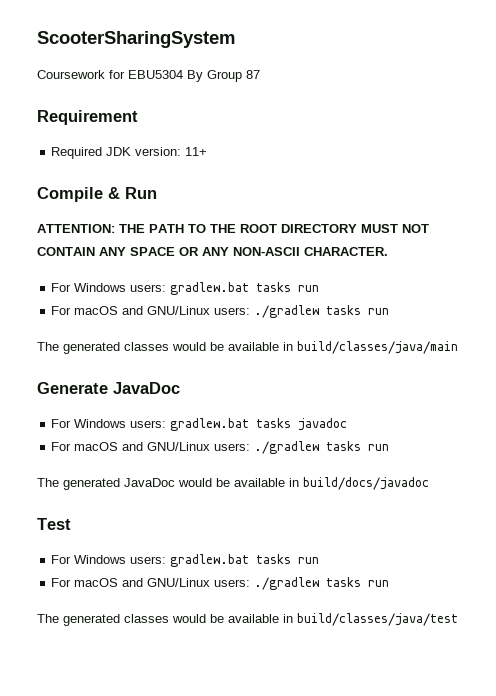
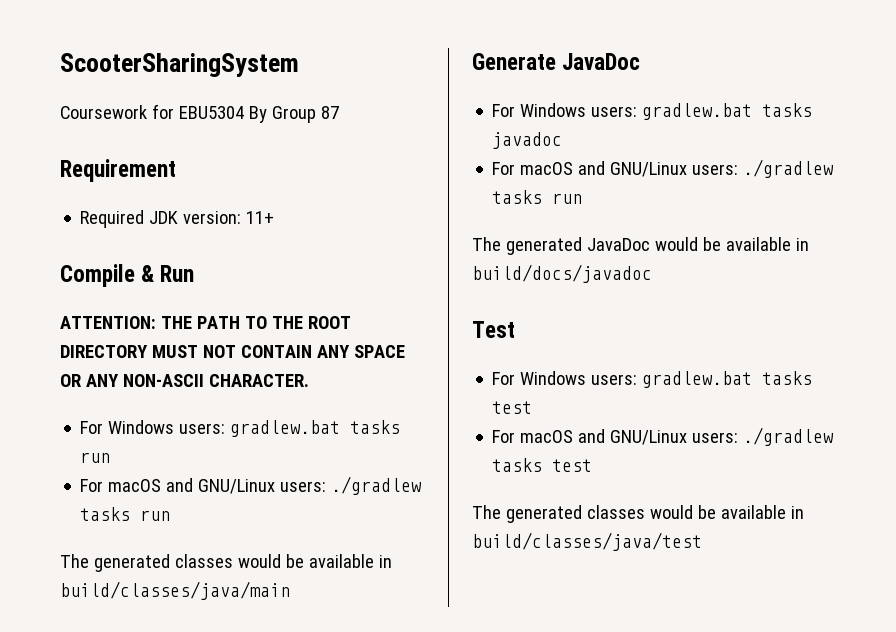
  Test
- For Windows users: gradlew.bat tasks run
- For macOS and GNU/Linux users: ./gradlew tasks run
+ For Windows users: gradlew.bat tasks test
+ For macOS and GNU/Linux users: ./gradlew tasks test

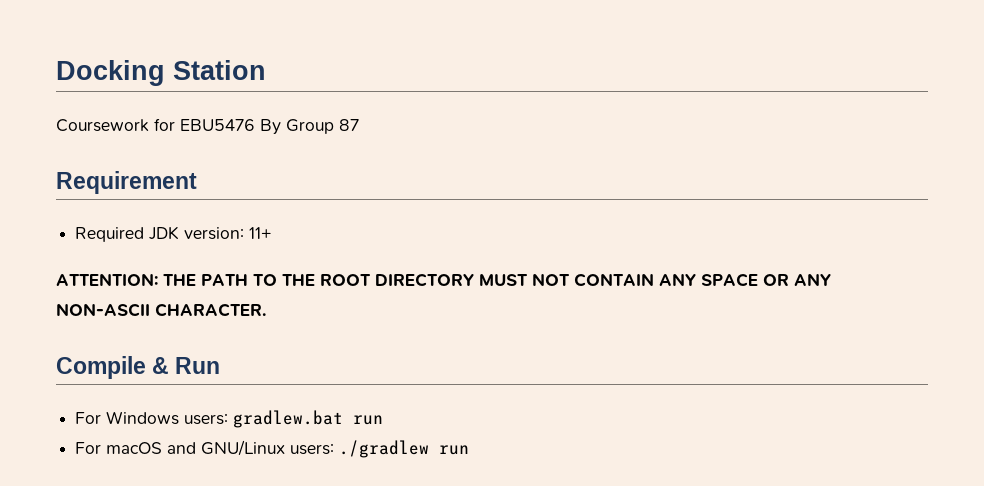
- ScooterSharingSystem
+ Docking Station
- Coursework for EBU5304 By Group 87
+ Coursework for EBU5476 By Group 87
- Compile & Run
- For Windows users: gradlew.bat tasks run
- For macOS and GNU/Linux users: ./gradlew tasks run
- The generated classes would be available in build/classes/java/main
- Generate JavaDoc
- For Windows users: gradlew.bat tasks javadoc
- For macOS and GNU/Linux users: ./gradlew tasks run
- The generated JavaDoc would be available in build/docs/javadoc
- Test
- For Windows users: gradlew.bat tasks test
- For macOS and GNU/Linux users: ./gradlew tasks test
- The generated classes would be available in build/classes/java/test
+ Compile & Run
+ For Windows users: gradlew.bat run
+ For macOS and GNU/Linux users: ./gradlew run

